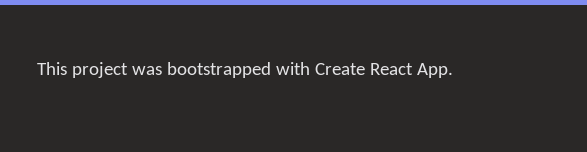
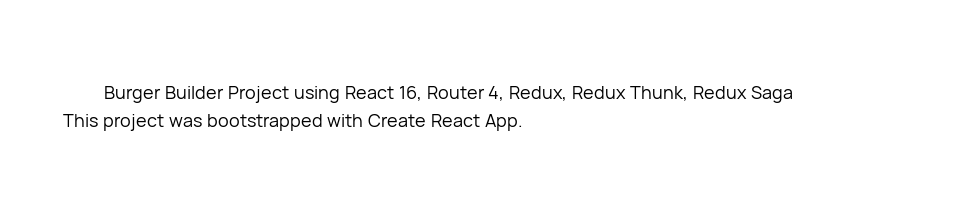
+ Burger Builder Project using React 16, Router 4, Redux, Redux Thunk, Redux Saga

